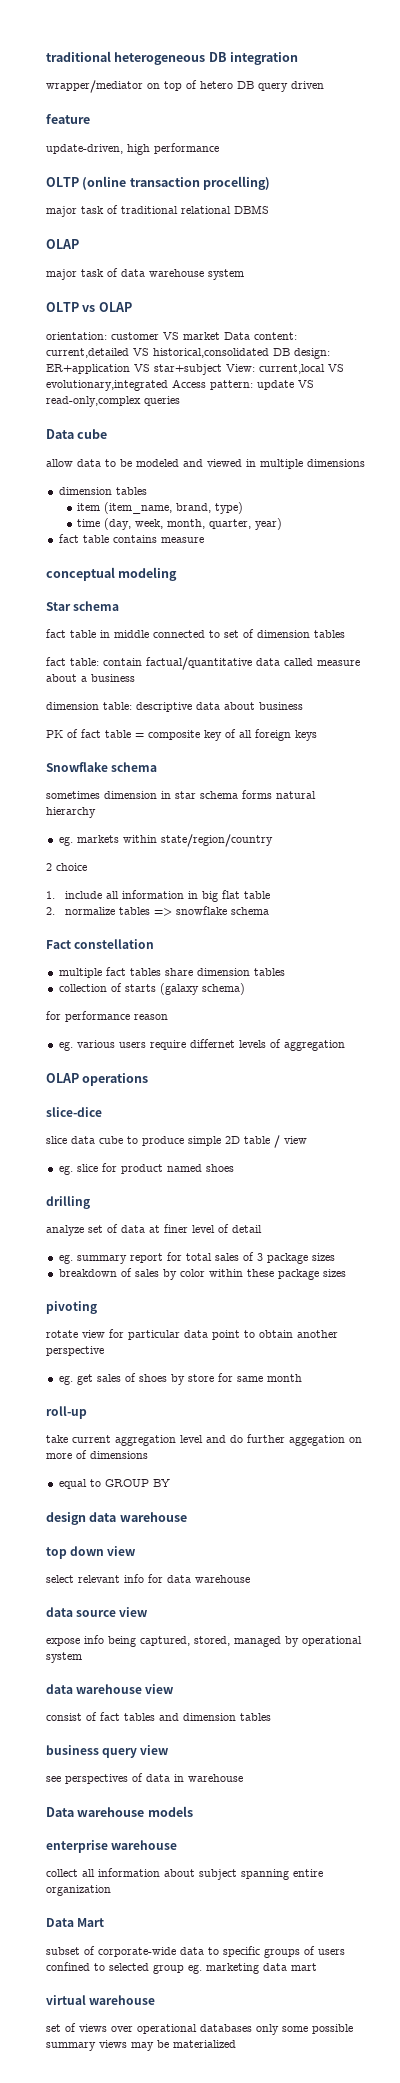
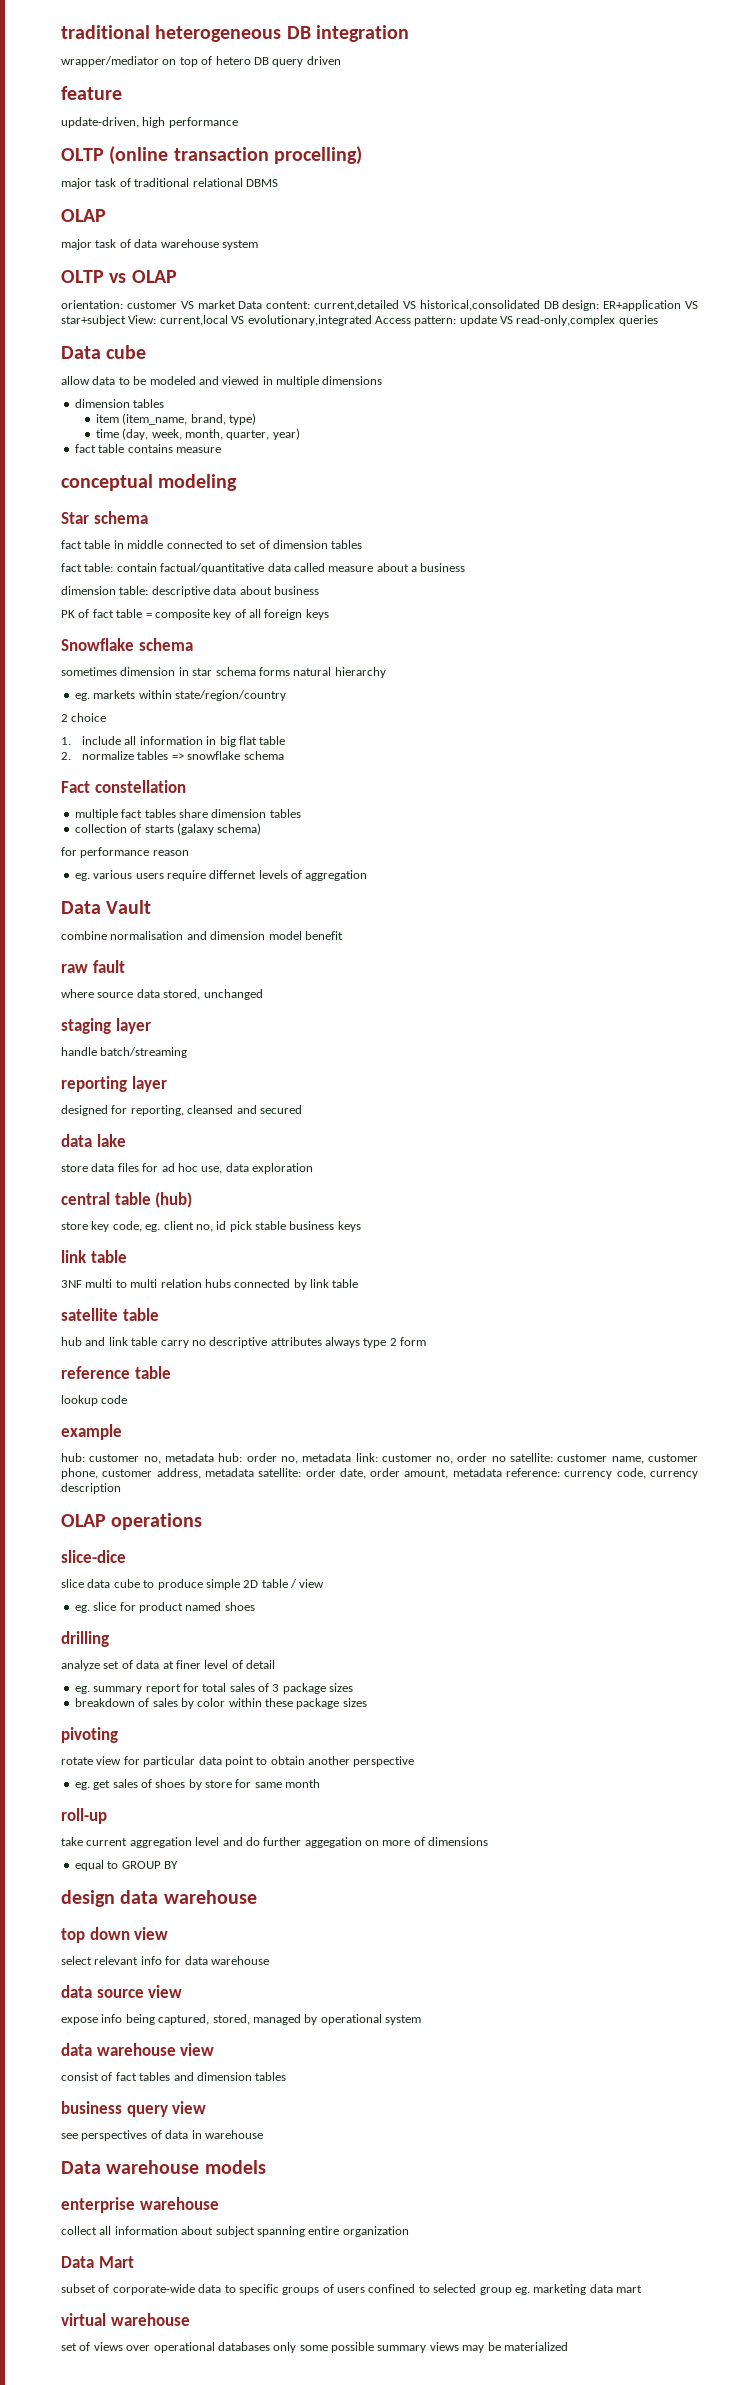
+ Data Vault
+ combine normalisation and dimension model benefit
+ raw fault
+ where source data stored, unchanged
+ staging layer
+ handle batch/streaming
+ reporting layer
+ designed for reporting, cleansed and secured
+ data lake
+ store data files for ad hoc use, data exploration
+ central table (hub)
+ store key code, eg. client no, id pick stable business keys
+ link table
+ 3NF multi to multi relation hubs connected by link table
+ satellite table
+ hub and link table carry no descriptive attributes always type 2 form
+ reference table
+ lookup code
+ example
+ hub: customer no, metadata hub: order no, metadata link: customer no, order no satellite: customer name, customer phone, customer address, metadata satellite: order date, order amount, metadata reference: currency code, currency description

